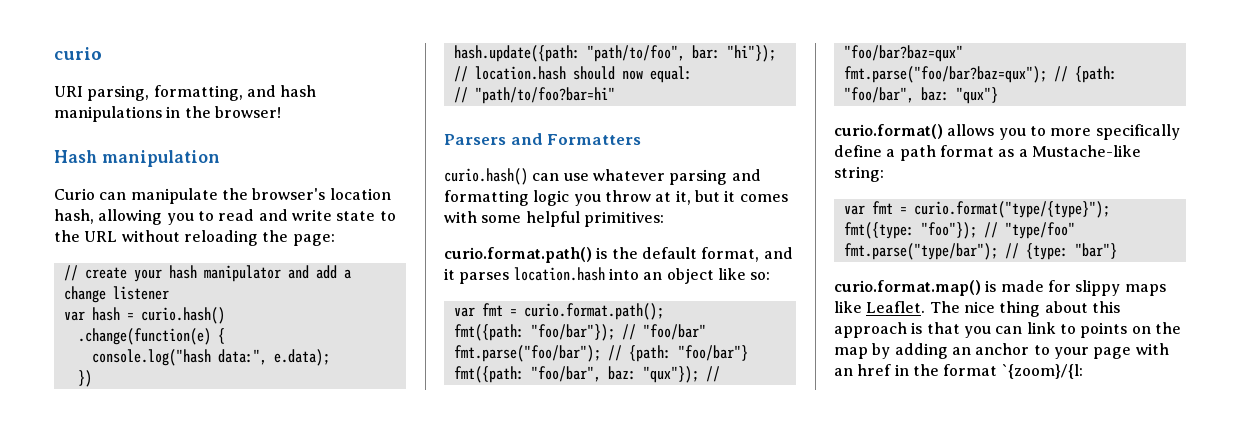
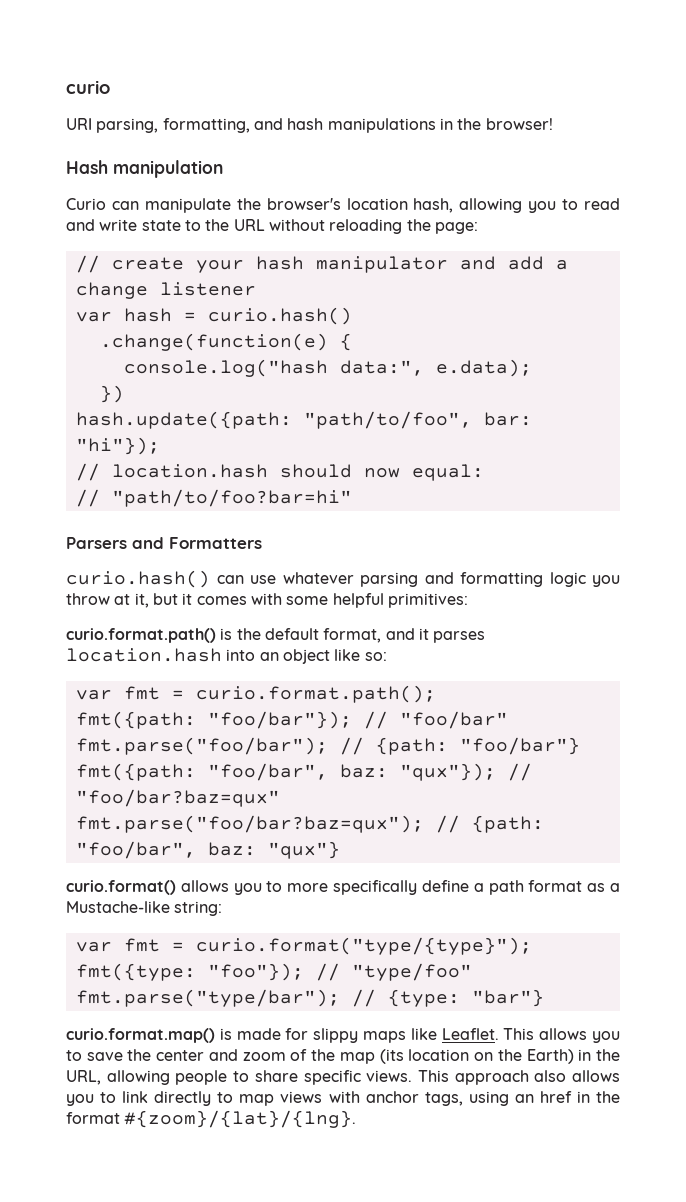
- The nice thing about this approach is that you can link to points on the map by adding an anchor to your page with an href in the format `{zoom}/{l:
+ This allows you to save the center and zoom of the map (its location on the Earth) in the URL, allowing people to share specific views. This approach also allows you to link directly to map views with anchor tags, using an href in the format #{zoom}/{lat}/{lng}.

